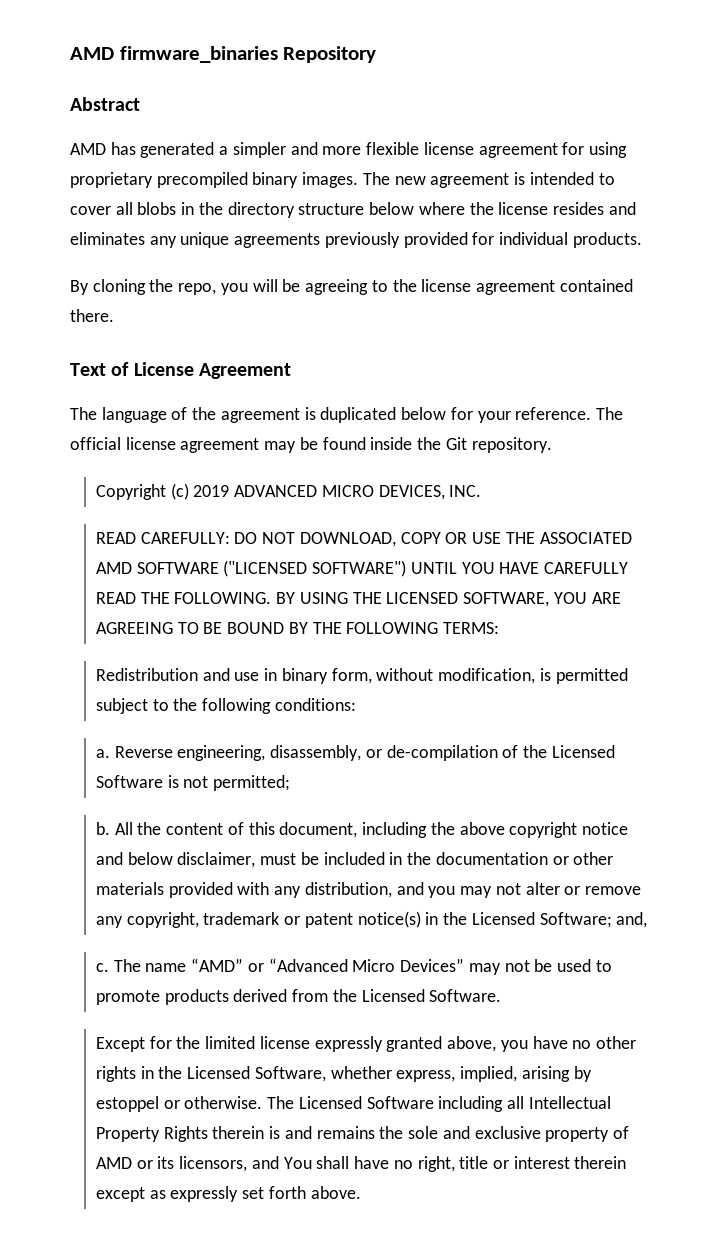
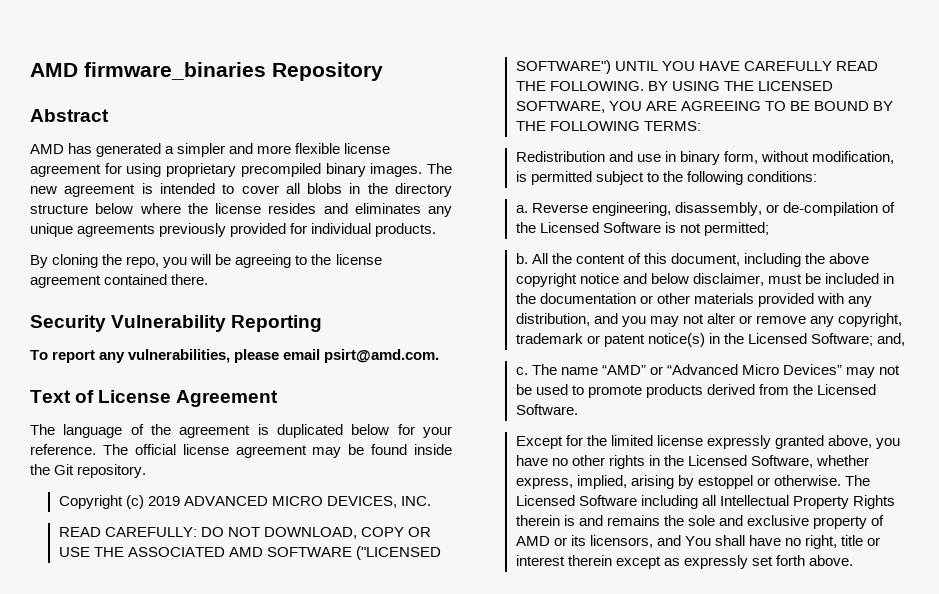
+ Security Vulnerability Reporting
+ To report any vulnerabilities, please email psirt@amd.com.

